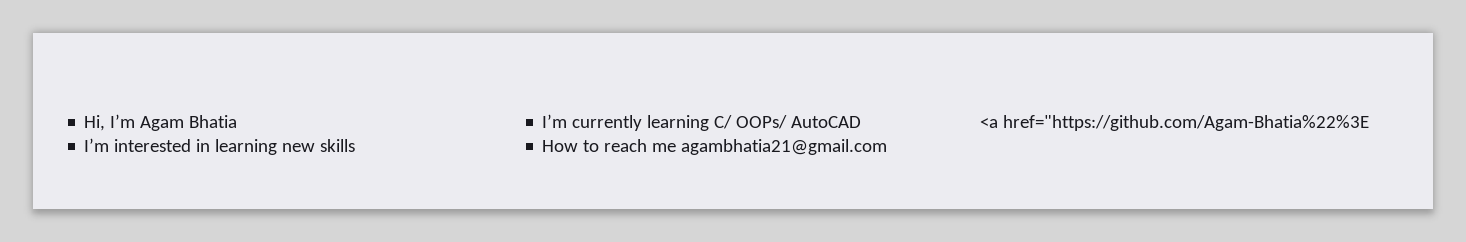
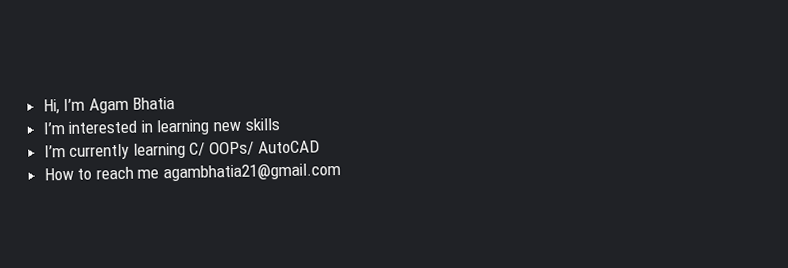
- <a href="https://github.com/Agam-Bhatia%22%3E

